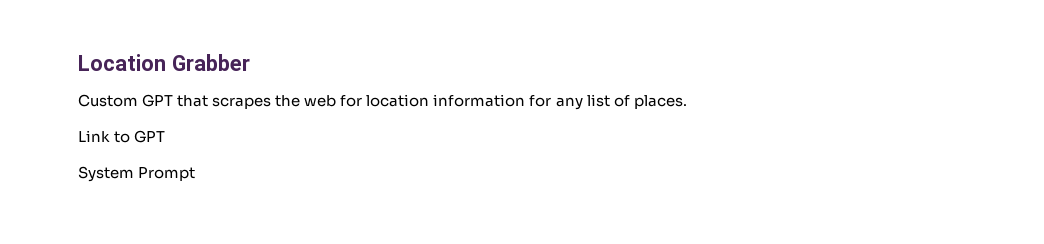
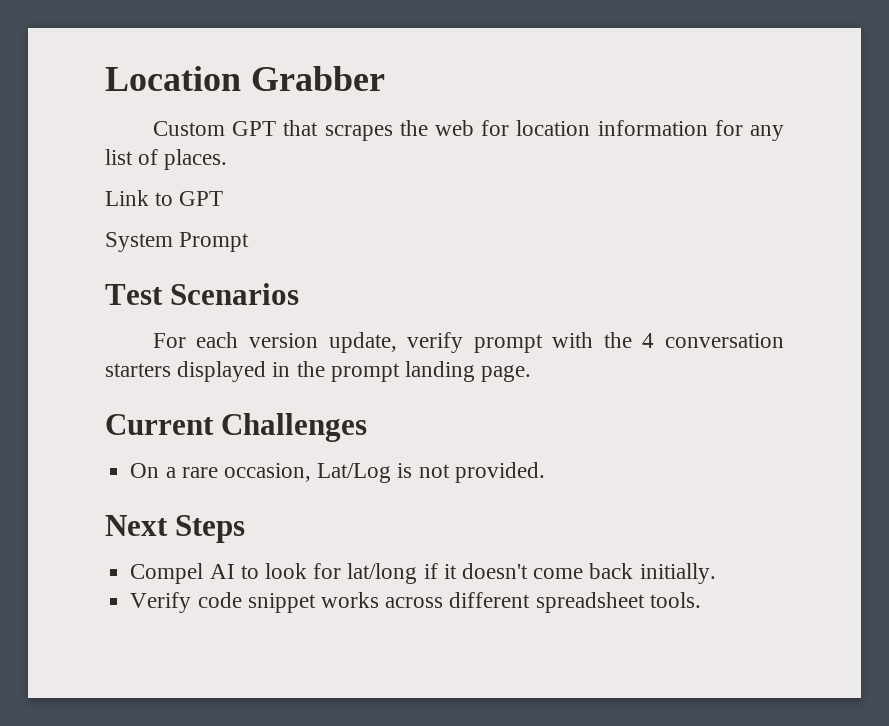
+ Test Scenarios
+ For each version update, verify prompt with the 4 conversation starters displayed in the prompt landing page.
+ Current Challenges
+ On a rare occasion, Lat/Log is not provided.
+ Next Steps
+ Compel AI to look for lat/long if it doesn't come back initially.
+ Verify code snippet works across different spreadsheet tools.

